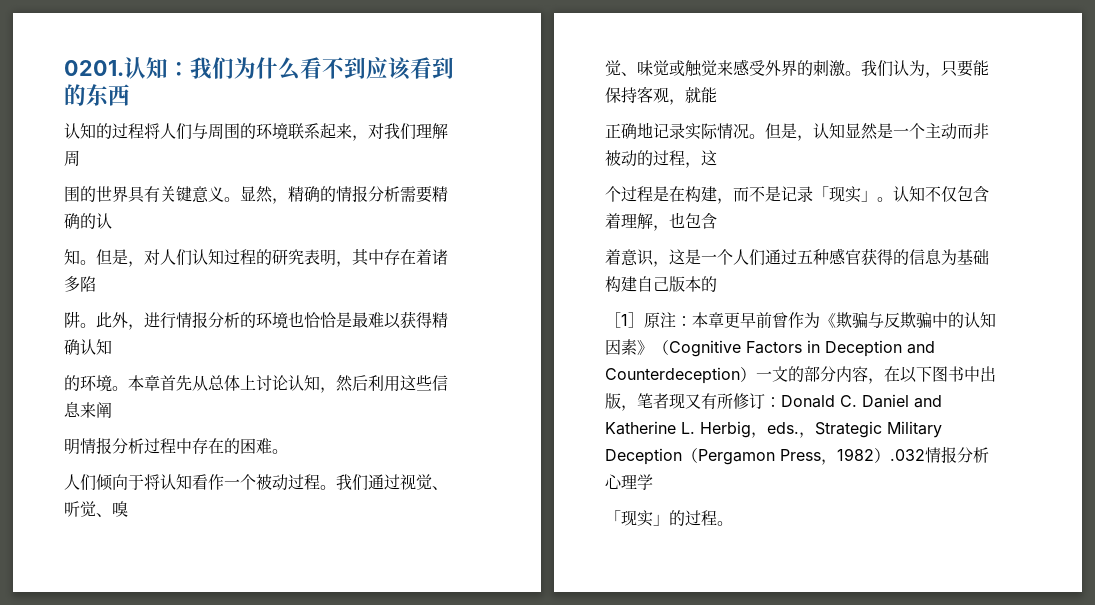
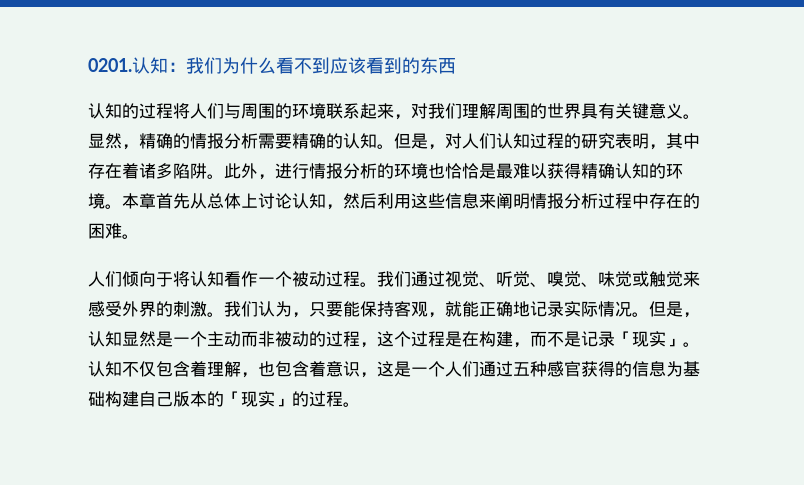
- 认知的过程将人们与周围的环境联系起来，对我们理解周
- 围的世界具有关键意义。
+ 认知的过程将人们与周围的环境联系起来，对我们理解周围的世界具有关键意义。
- 显然，精确的情报分析需要精确的认
- 知。
+ 显然，精确的情报分析需要精确的认知。
- 但是，对人们认知过程的研究表明，其中存在着诸多陷
- 阱。
+ 但是，对人们认知过程的研究表明，其中存在着诸多陷阱。
- 此外，进行情报分析的环境也恰恰是最难以获得精确认知
- 的环境。
+ 此外，进行情报分析的环境也恰恰是最难以获得精确认知的环境。
- 本章首先从总体上讨论认知，然后利用这些信息来阐
- 明情报分析过程中存在的困难。
+ 本章首先从总体上讨论认知，然后利用这些信息来阐明情报分析过程中存在的困难。
- 我们通过视觉、听觉、嗅
- 觉、味觉或触觉来感受外界的刺激。
+ 我们通过视觉、听觉、嗅觉、味觉或触觉来感受外界的刺激。
- 我们认为，只要能保持客观，就能
- 正确地记录实际情况。
+ 我们认为，只要能保持客观，就能正确地记录实际情况。
- 但是，认知显然是一个主动而非被动的过程，这
- 个过程是在构建，而不是记录「现实」。
+ 但是，认知显然是一个主动而非被动的过程，这个过程是在构建，而不是记录「现实」。
- 认知不仅包含着理解，也包含
- 着意识，这是一个人们通过五种感官获得的信息为基础构建自己版本的
- ［1］原注：本章更早前曾作为《欺骗与反欺骗中的认知因素》（Cognitive Factors in Deception and Counterdeception）一文的部分内容，在以下图书中出版，笔者现又有所修订：Donald C. Daniel and Katherine L. Herbig，eds.，Strategic Military Deception（Pergamon Press，1982）.032情报分析心理学
- 「现实」的过程。
+ 认知不仅包含着理解，也包含着意识，这是一个人们通过五种感官获得的信息为基础构建自己版本的「现实」的过程。

